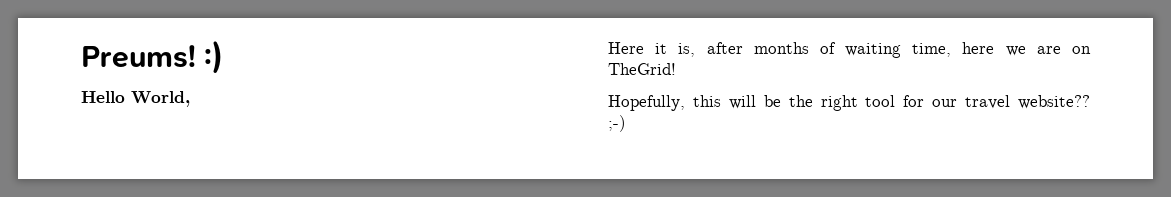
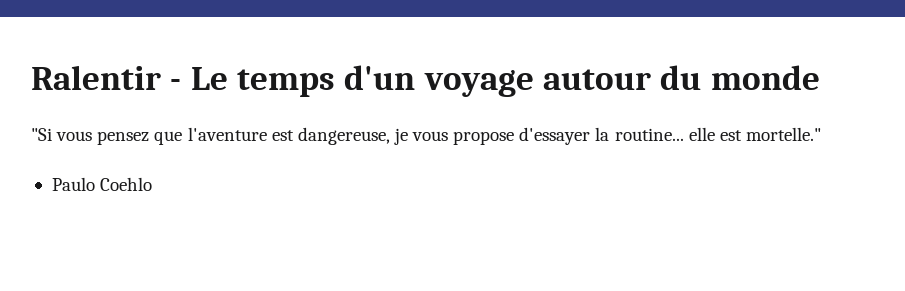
- Preums! :)
- Hello World,
- Here it is, after months of waiting time, here we are on TheGrid!
- Hopefully, this will be the right tool for our travel website?? ;-)
+ Ralentir - Le temps d'un voyage autour du monde
+ "Si vous pensez que l'aventure est dangereuse, je vous propose d'essayer la routine... elle est mortelle."
+ Paulo Coehlo

